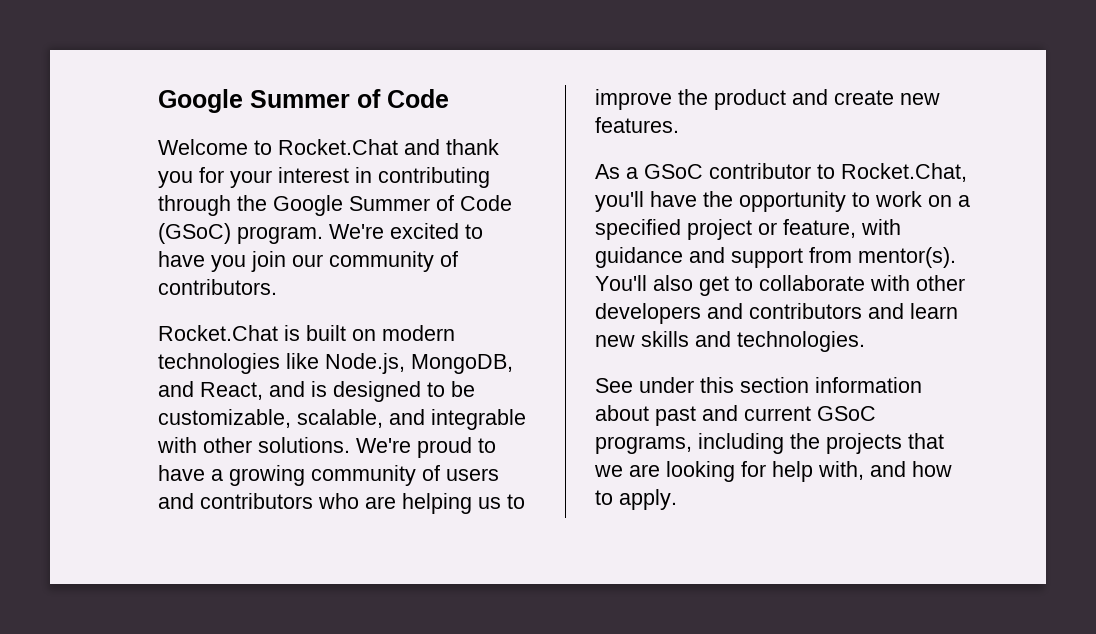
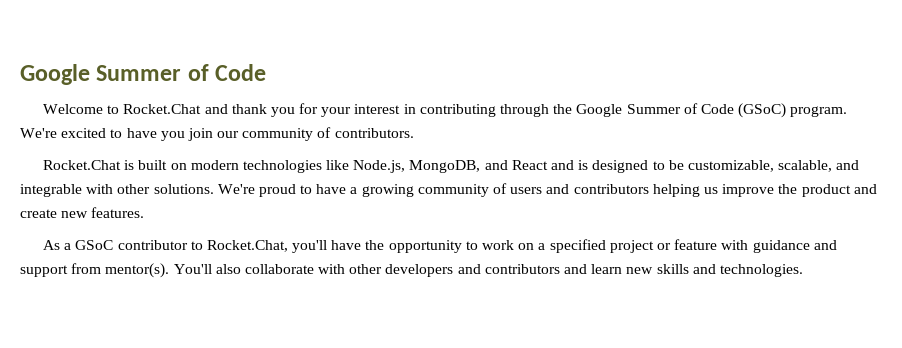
- Rocket.Chat is built on modern technologies like Node.js, MongoDB, and React, and is designed to be customizable, scalable, and integrable with other solutions.
+ Rocket.Chat is built on modern technologies like Node.js, MongoDB, and React and is designed to be customizable, scalable, and integrable with other solutions.
- We're proud to have a growing community of users and contributors who are helping us to improve the product and create new features.
+ We're proud to have a growing community of users and contributors helping us improve the product and create new features.
- As a GSoC contributor to Rocket.Chat, you'll have the opportunity to work on a specified project or feature, with guidance and support from mentor(s).
+ As a GSoC contributor to Rocket.Chat, you'll have the opportunity to work on a specified project or feature with guidance and support from mentor(s).
- You'll also get to collaborate with other developers and contributors and learn new skills and technologies.
+ You'll also collaborate with other developers and contributors and learn new skills and technologies.
- See under this section information about past and current GSoC programs, including the projects that we are looking for help with, and how to apply.

